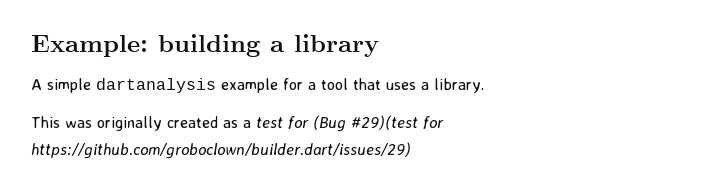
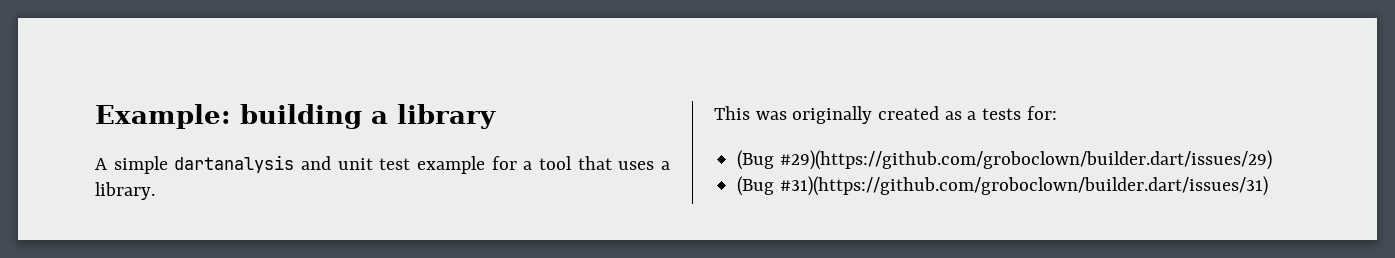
- A simple dartanalysis example for a tool that uses a library.
+ A simple dartanalysis and unit test example for a tool that uses a library.
- This was originally created as a test for (Bug #29)(test for https://github.com/groboclown/builder.dart/issues/29)
+ This was originally created as a tests for:
+ (Bug #29)(https://github.com/groboclown/builder.dart/issues/29)
+ (Bug #31)(https://github.com/groboclown/builder.dart/issues/31)

